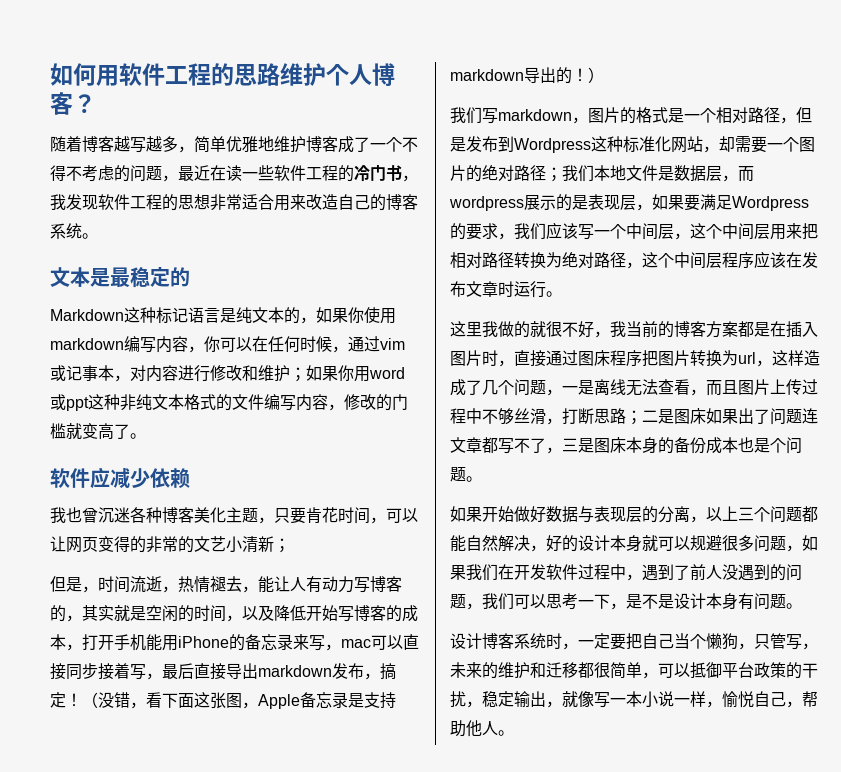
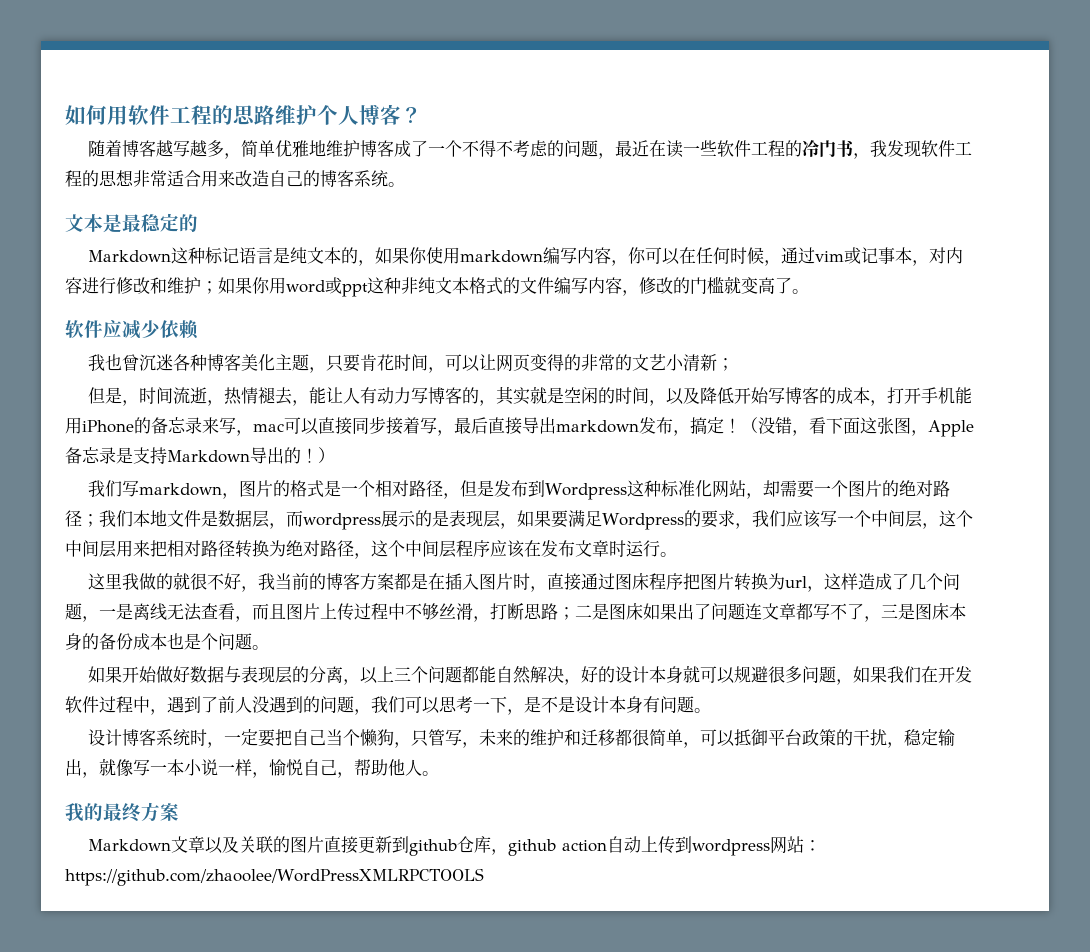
- （没错，看下面这张图，Apple备忘录是支持markdown导出的！）
+ （没错，看下面这张图，Apple备忘录是支持Markdown导出的！）
+ 我的最终方案
+ Markdown文章以及关联的图片直接更新到github仓库，github action自动上传到wordpress网站：https://github.com/zhaoolee/WordPressXMLRPCTOOLS

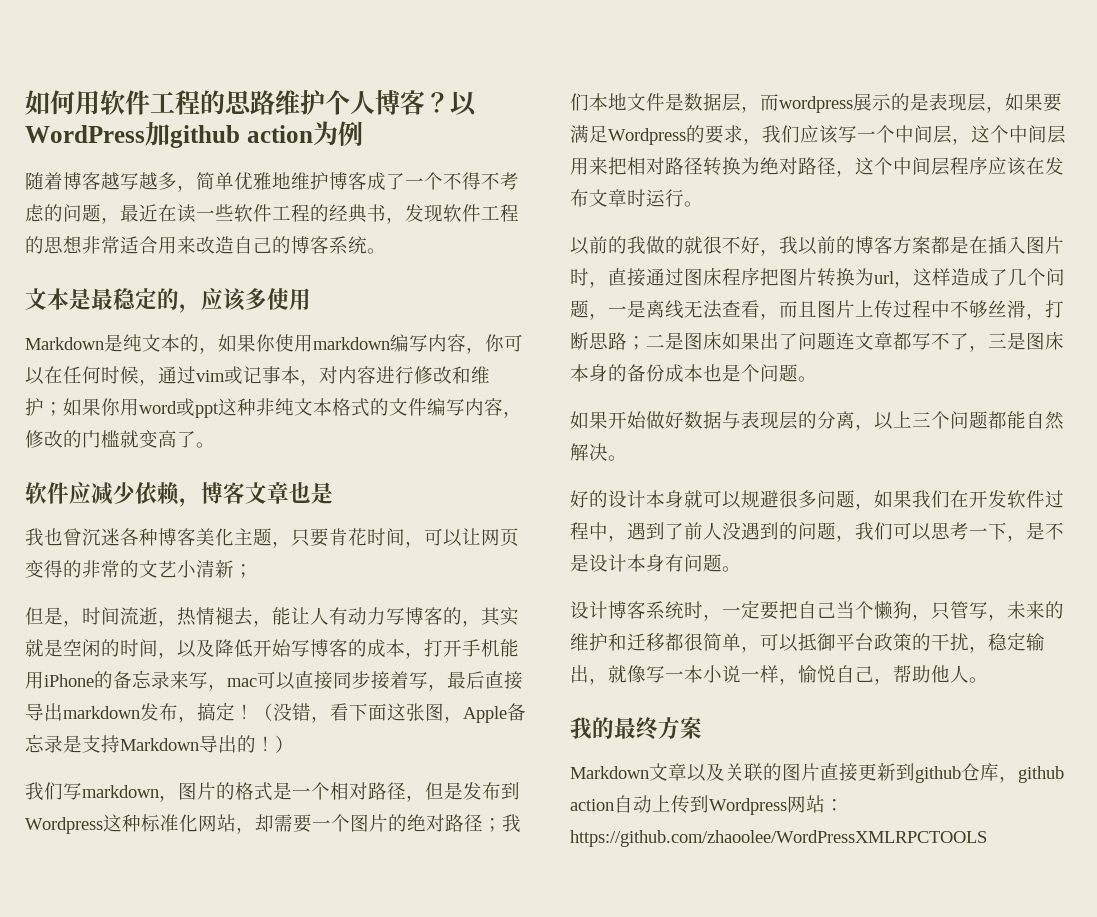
+ 以WordPress加github action为例
- 随着博客越写越多，简单优雅地维护博客成了一个不得不考虑的问题，最近在读一些软件工程的冷门书，我发现软件工程的思想非常适合用来改造自己的博客系统。
+ 随着博客越写越多，简单优雅地维护博客成了一个不得不考虑的问题，最近在读一些软件工程的经典书，发现软件工程的思想非常适合用来改造自己的博客系统。
- 文本是最稳定的
- Markdown这种标记语言是纯文本的，如果你使用markdown编写内容，你可以在任何时候，通过vim或记事本，对内容进行修改和维护；如果你用word或ppt这种非纯文本格式的文件编写内容，修改的门槛就变高了。
+ 文本是最稳定的，应该多使用
+ Markdown是纯文本的，如果你使用markdown编写内容，你可以在任何时候，通过vim或记事本，对内容进行修改和维护；如果你用word或ppt这种非纯文本格式的文件编写内容，修改的门槛就变高了。
- 软件应减少依赖
+ 软件应减少依赖，博客文章也是
- 这里我做的就很不好，我当前的博客方案都是在插入图片时，直接通过图床程序把图片转换为url，这样造成了几个问题，一是离线无法查看，而且图片上传过程中不够丝滑，打断思路；二是图床如果出了问题连文章都写不了，三是图床本身的备份成本也是个问题。
+ 以前的我做的就很不好，我以前的博客方案都是在插入图片时，直接通过图床程序把图片转换为url，这样造成了几个问题，一是离线无法查看，而且图片上传过程中不够丝滑，打断思路；二是图床如果出了问题连文章都写不了，三是图床本身的备份成本也是个问题。
- 如果开始做好数据与表现层的分离，以上三个问题都能自然解决，好的设计本身就可以规避很多问题，如果我们在开发软件过程中，遇到了前人没遇到的问题，我们可以思考一下，是不是设计本身有问题。
+ 如果开始做好数据与表现层的分离，以上三个问题都能自然解决。
+ 好的设计本身就可以规避很多问题，如果我们在开发软件过程中，遇到了前人没遇到的问题，我们可以思考一下，是不是设计本身有问题。
- Markdown文章以及关联的图片直接更新到github仓库，github action自动上传到wordpress网站：https://github.com/zhaoolee/WordPressXMLRPCTOOLS
+ Markdown文章以及关联的图片直接更新到github仓库，github action自动上传到Wordpress网站：https://github.com/zhaoolee/WordPressXMLRPCTOOLS

